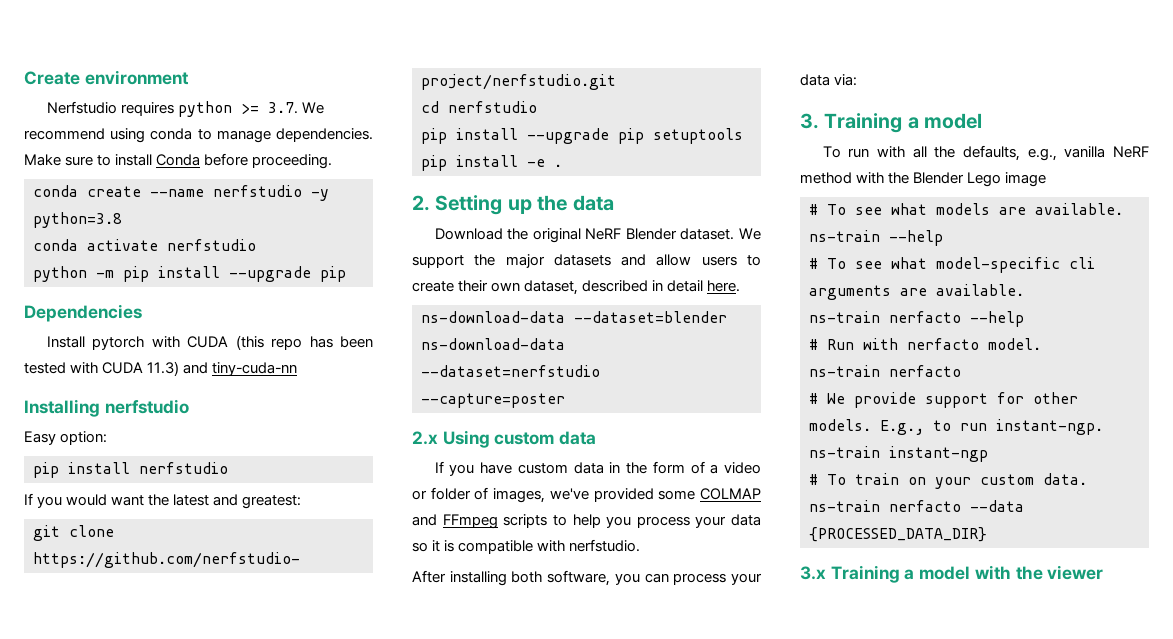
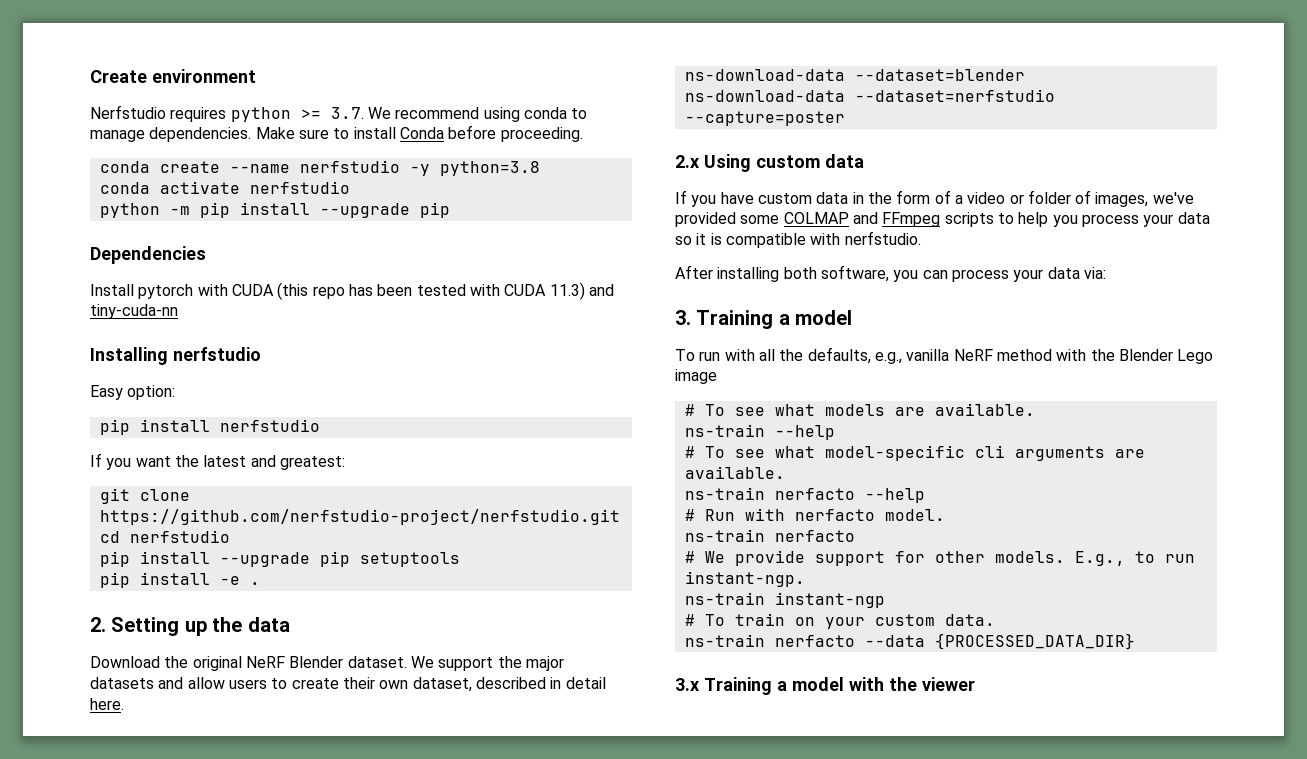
- If you would want the latest and greatest:
+ If you want the latest and greatest:

